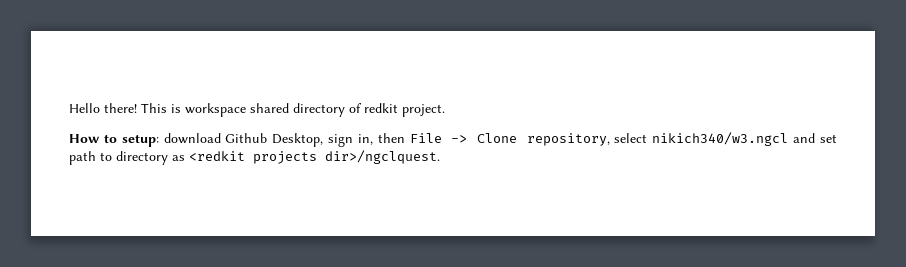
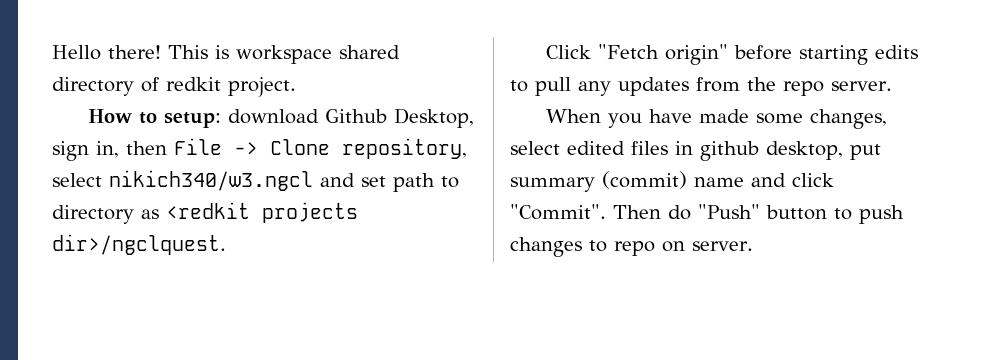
+ Click "Fetch origin" before starting edits to pull any updates from the repo server.
+ When you have made some changes, select edited files in github desktop, put summary (commit) name and click "Commit". Then do "Push" button to push changes to repo on server.

